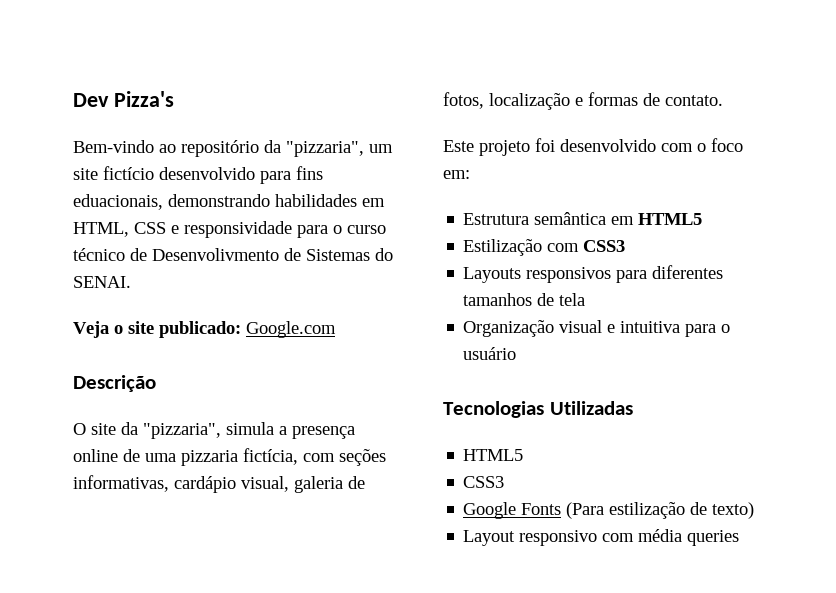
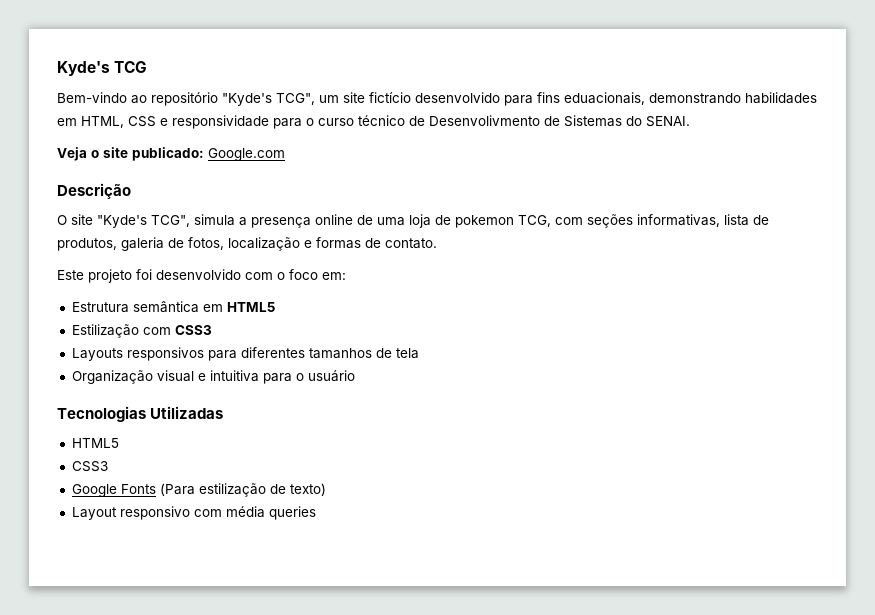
- Dev Pizza's
+ Kyde's TCG
- Bem-vindo ao repositório da "pizzaria", um site fictício desenvolvido para fins eduacionais, demonstrando habilidades em HTML, CSS e responsividade para o curso técnico de Desenvolivmento de Sistemas do SENAI.
+ Bem-vindo ao repositório "Kyde's TCG", um site fictício desenvolvido para fins eduacionais, demonstrando habilidades em HTML, CSS e responsividade para o curso técnico de Desenvolivmento de Sistemas do SENAI.
- O site da "pizzaria", simula a presença online de uma pizzaria fictícia, com seções informativas, cardápio visual, galeria de fotos, localização e formas de contato.
+ O site "Kyde's TCG", simula a presença online de uma loja de pokemon TCG, com seções informativas, lista de produtos, galeria de fotos, localização e formas de contato.

